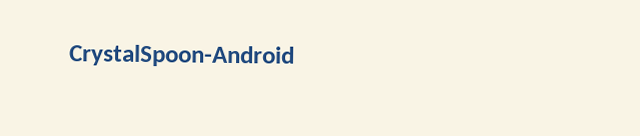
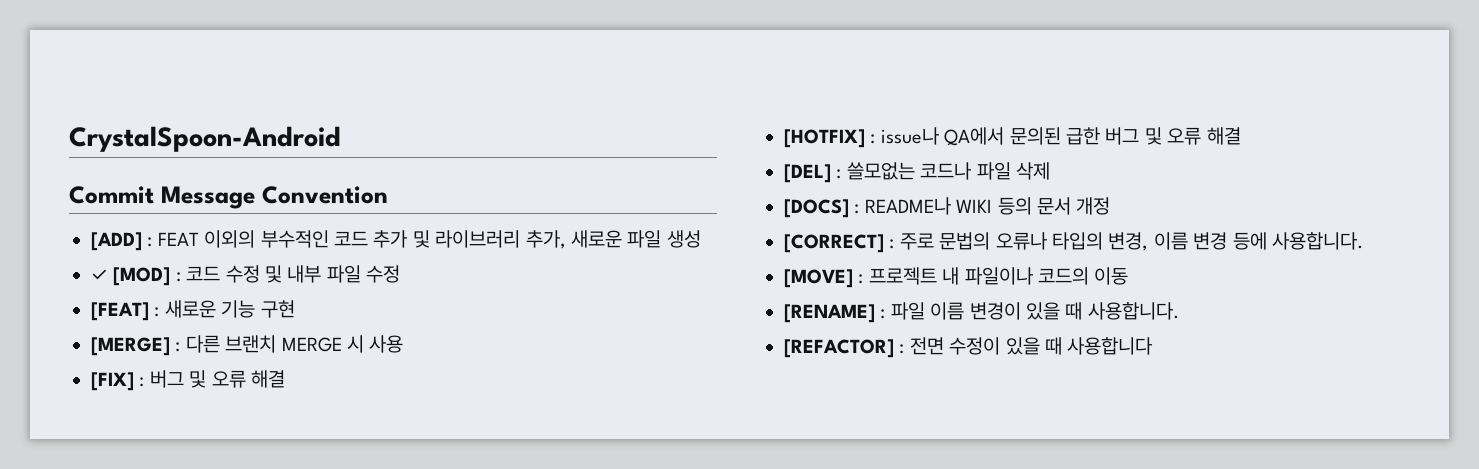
+ Commit Message Convention
+ [ADD] : FEAT 이외의 부수적인 코드 추가 및 라이브러리 추가, 새로운 파일 생성
+ ✓ [MOD] : 코드 수정 및 내부 파일 수정
+ [FEAT] : 새로운 기능 구현
+ [MERGE] : 다른 브랜치 MERGE 시 사용
+ [FIX] : 버그 및 오류 해결
+ [HOTFIX] : issue나 QA에서 문의된 급한 버그 및 오류 해결
+ [DEL] : 쓸모없는 코드나 파일 삭제
+ [DOCS] : README나 WIKI 등의 문서 개정
+ [CORRECT] : 주로 문법의 오류나 타입의 변경, 이름 변경 등에 사용합니다.
+ [MOVE] : 프로젝트 내 파일이나 코드의 이동
+ [RENAME] : 파일 이름 변경이 있을 때 사용합니다.
+ [REFACTOR] : 전면 수정이 있을 때 사용합니다

